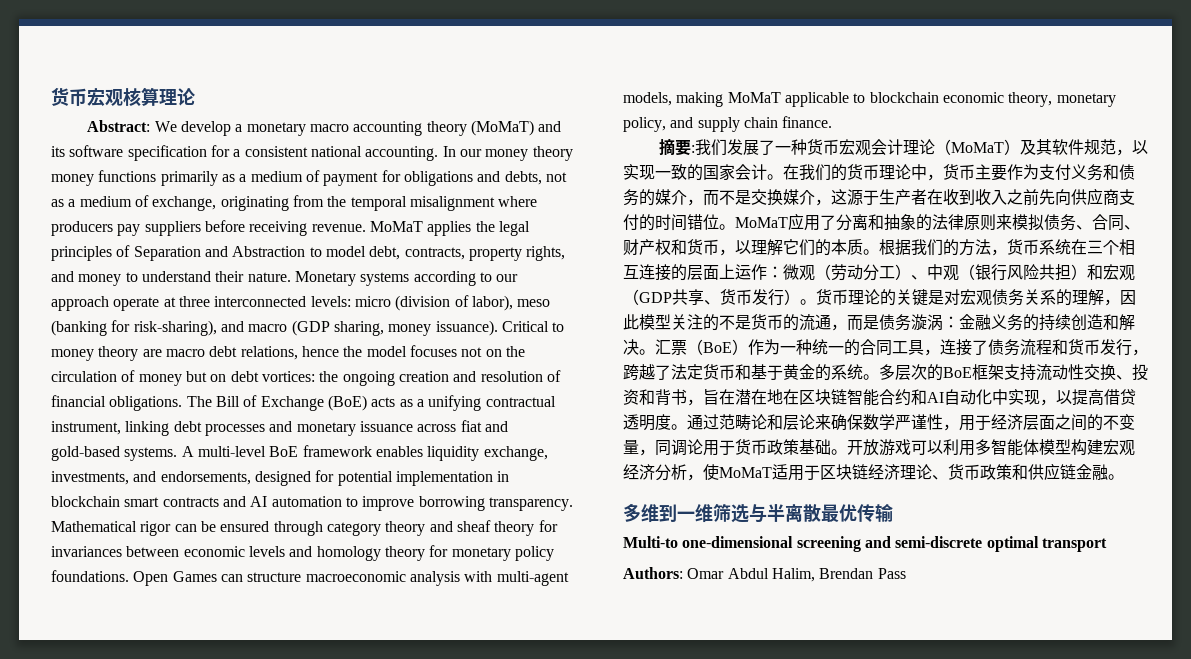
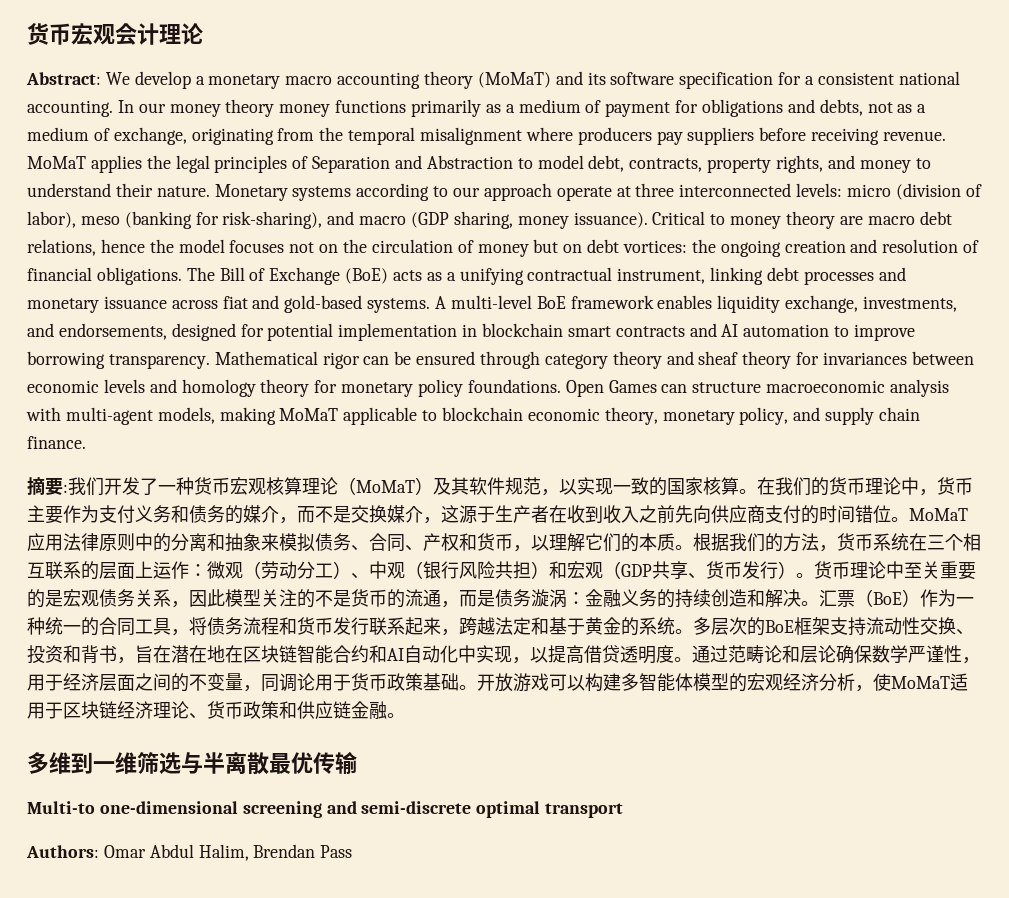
- 货币宏观核算理论
+ 货币宏观会计理论
- 摘要:我们发展了一种货币宏观会计理论（MoMaT）及其软件规范，以实现一致的国家会计。
+ 摘要:我们开发了一种货币宏观核算理论（MoMaT）及其软件规范，以实现一致的国家核算。
- MoMaT应用了分离和抽象的法律原则来模拟债务、合同、财产权和货币，以理解它们的本质。
+ MoMaT应用法律原则中的分离和抽象来模拟债务、合同、产权和货币，以理解它们的本质。
- 根据我们的方法，货币系统在三个相互连接的层面上运作：微观（劳动分工）、中观（银行风险共担）和宏观（GDP共享、货币发行）。
+ 根据我们的方法，货币系统在三个相互联系的层面上运作：微观（劳动分工）、中观（银行风险共担）和宏观（GDP共享、货币发行）。
- 货币理论的关键是对宏观债务关系的理解，因此模型关注的不是货币的流通，而是债务漩涡：金融义务的持续创造和解决。
+ 货币理论中至关重要的是宏观债务关系，因此模型关注的不是货币的流通，而是债务漩涡：金融义务的持续创造和解决。
- 汇票（BoE）作为一种统一的合同工具，连接了债务流程和货币发行，跨越了法定货币和基于黄金的系统。
+ 汇票（BoE）作为一种统一的合同工具，将债务流程和货币发行联系起来，跨越法定和基于黄金的系统。
- 通过范畴论和层论来确保数学严谨性，用于经济层面之间的不变量，同调论用于货币政策基础。
+ 通过范畴论和层论确保数学严谨性，用于经济层面之间的不变量，同调论用于货币政策基础。
- 开放游戏可以利用多智能体模型构建宏观经济分析，使MoMaT适用于区块链经济理论、货币政策和供应链金融。
+ 开放游戏可以构建多智能体模型的宏观经济分析，使MoMaT适用于区块链经济理论、货币政策和供应链金融。

